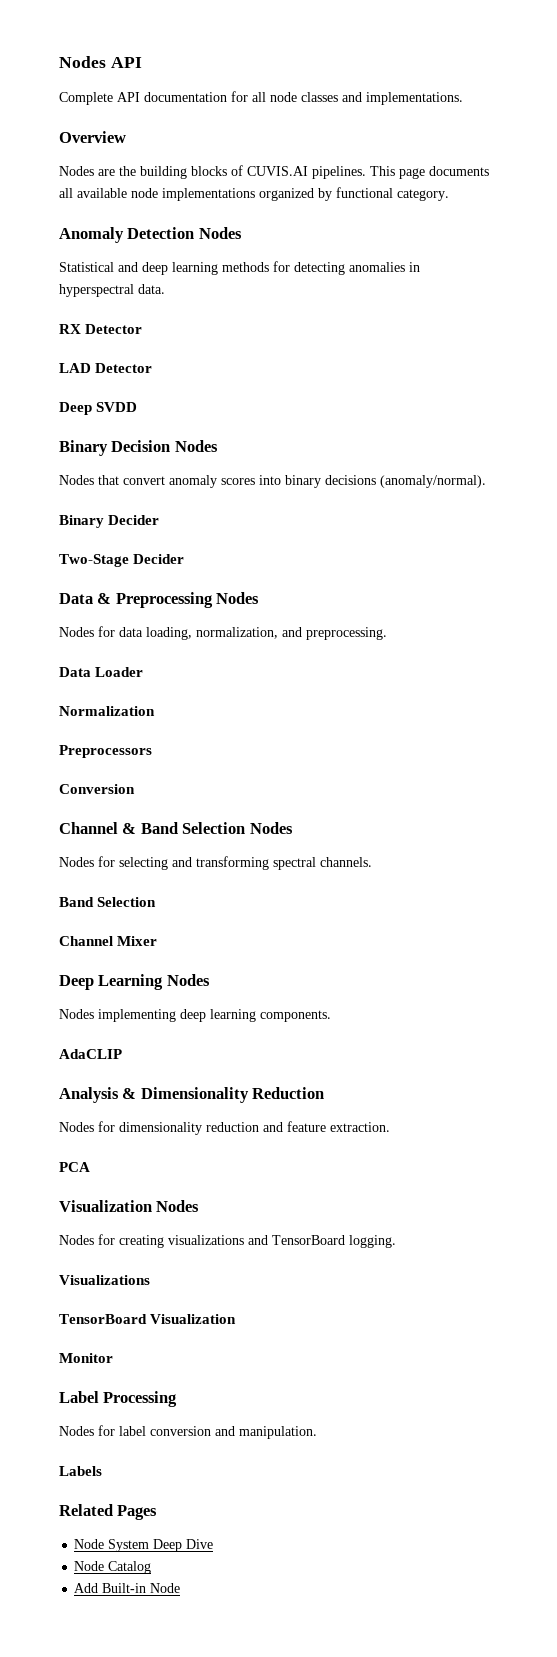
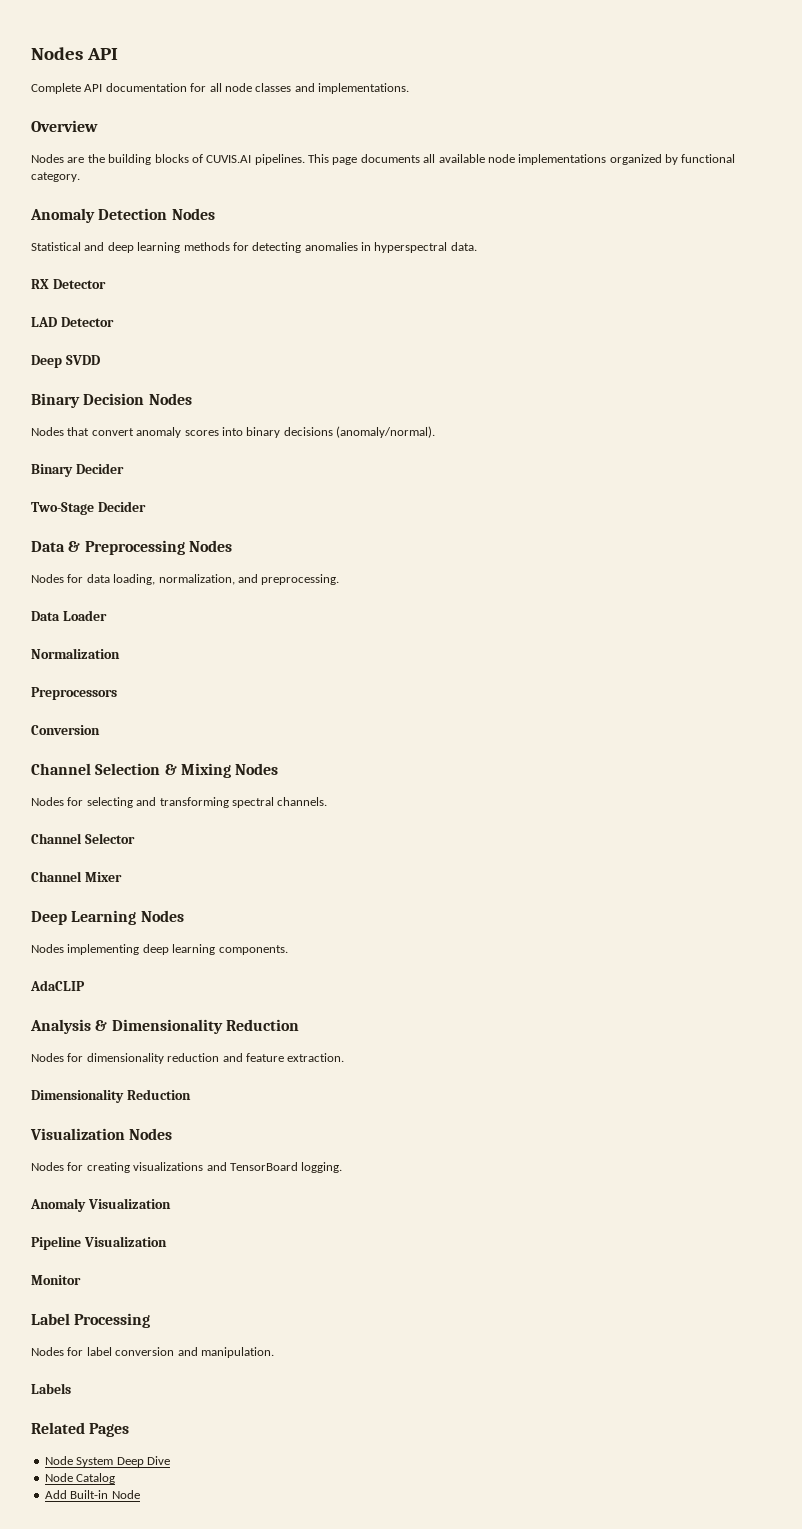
- Channel & Band Selection Nodes
+ Channel Selection & Mixing Nodes
  Nodes for selecting and transforming spectral channels.
- Band Selection
+ Channel Selector
  Nodes for dimensionality reduction and feature extraction.
- PCA
+ Dimensionality Reduction
- Visualizations
- TensorBoard Visualization
+ Anomaly Visualization
+ Pipeline Visualization

